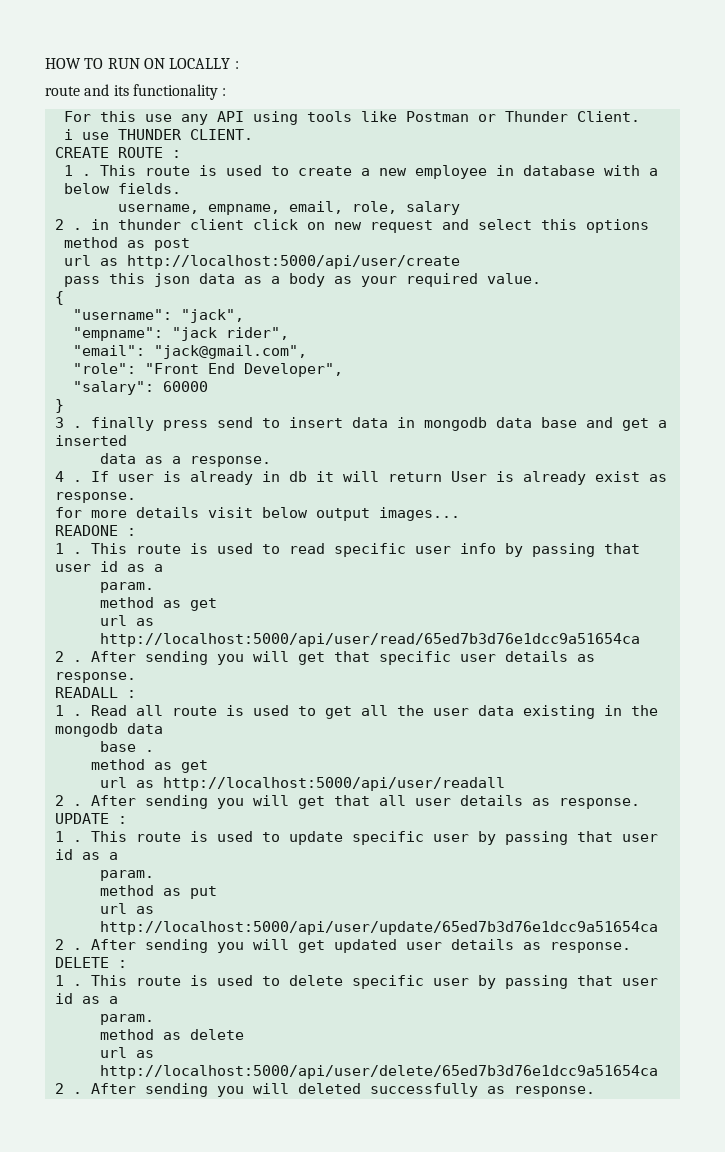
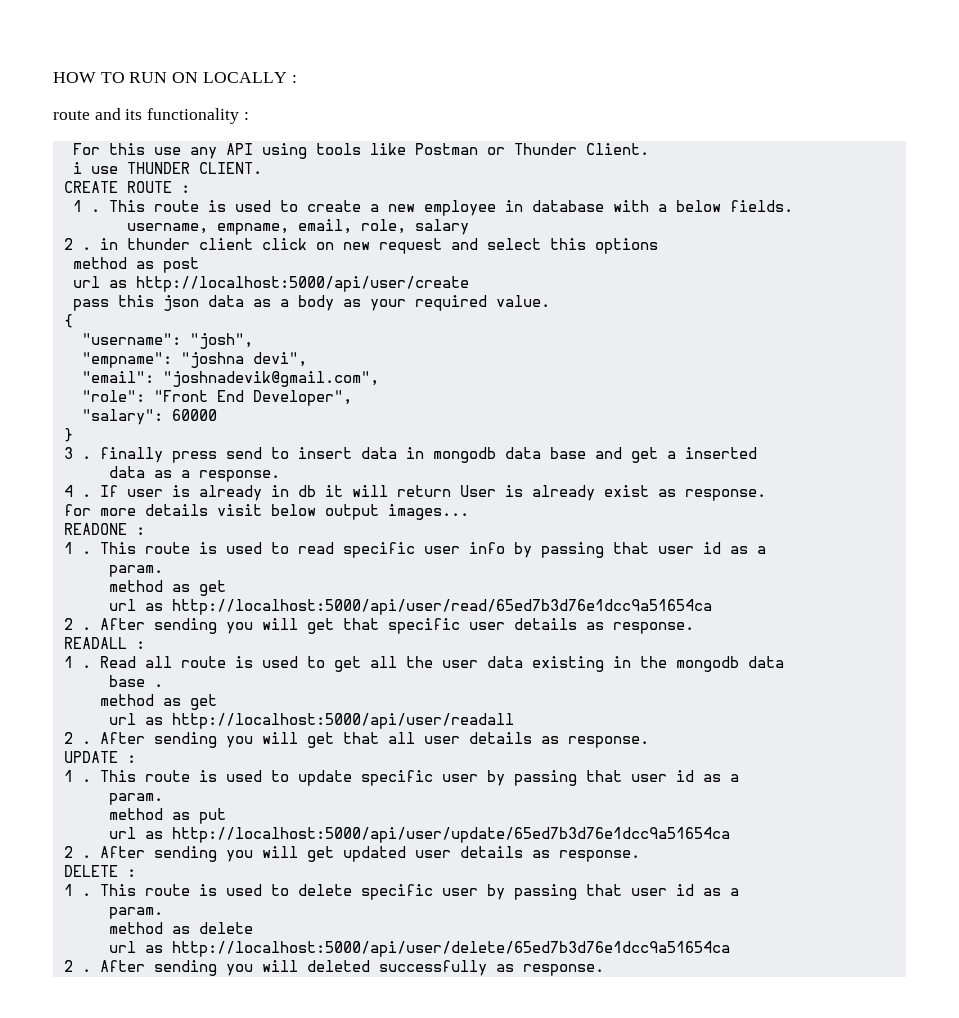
- "username": "jack",
+ "username": "josh",
- "empname": "jack rider",
+ "empname": "joshna devi",
- "email": "jack@gmail.com",
+ "email": "joshnadevik@gmail.com",

